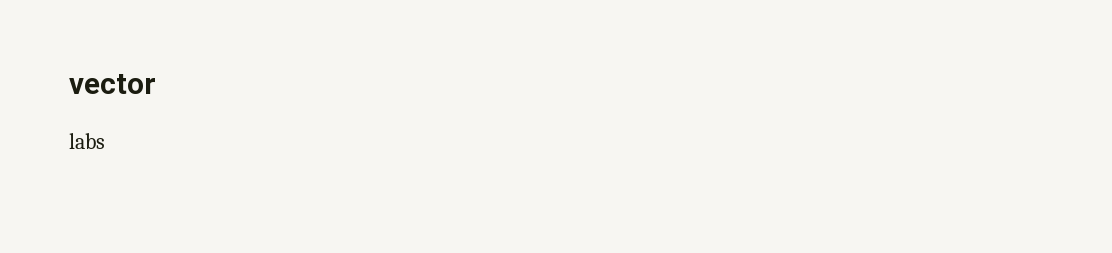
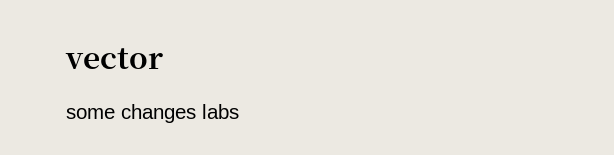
- labs
+ some changes labs

